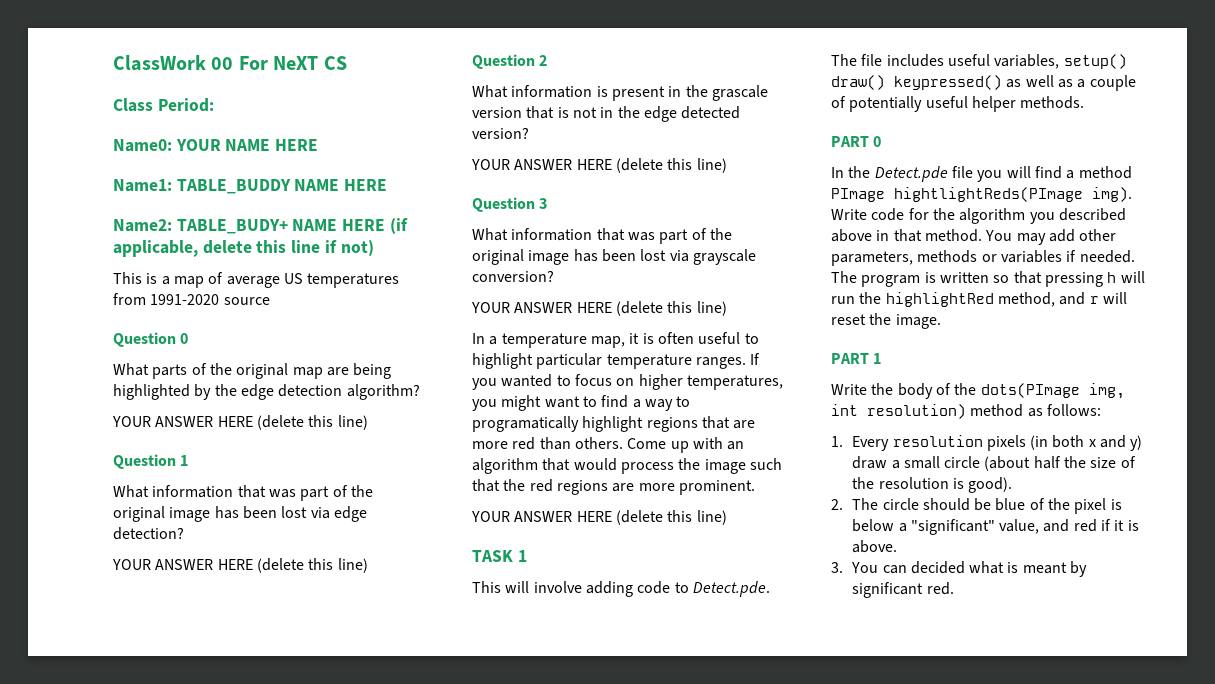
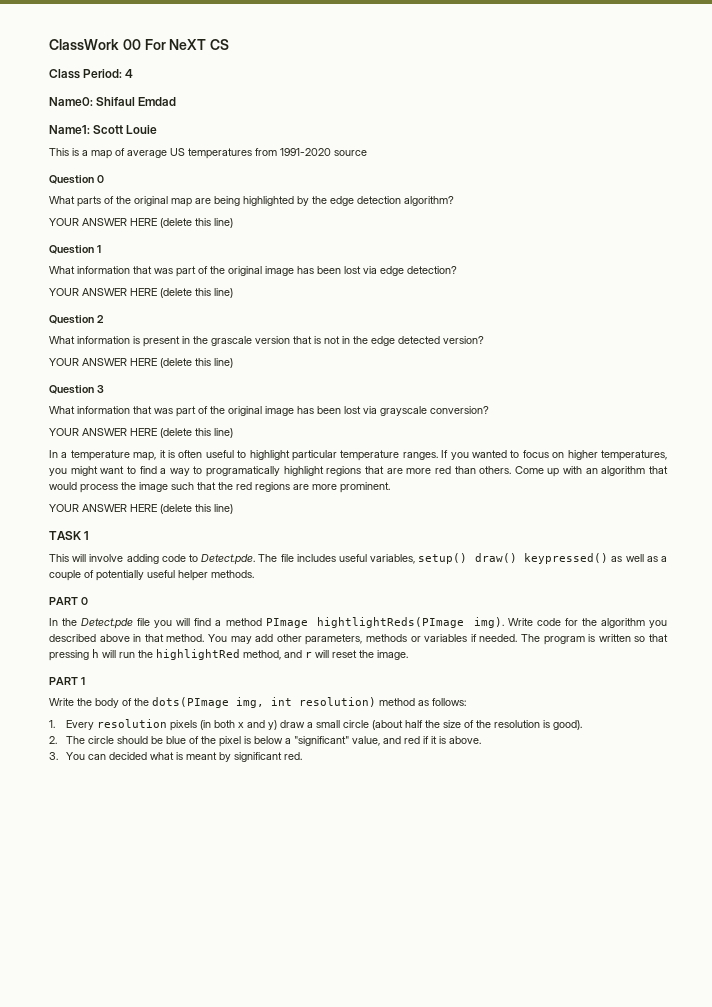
- Class Period:
+ Class Period: 4
- Name0: YOUR NAME HERE
- Name1: TABLE_BUDDY NAME HERE
- Name2: TABLE_BUDY+ NAME HERE (if applicable, delete this line if not)
+ Name0: Shifaul Emdad
+ Name1: Scott Louie

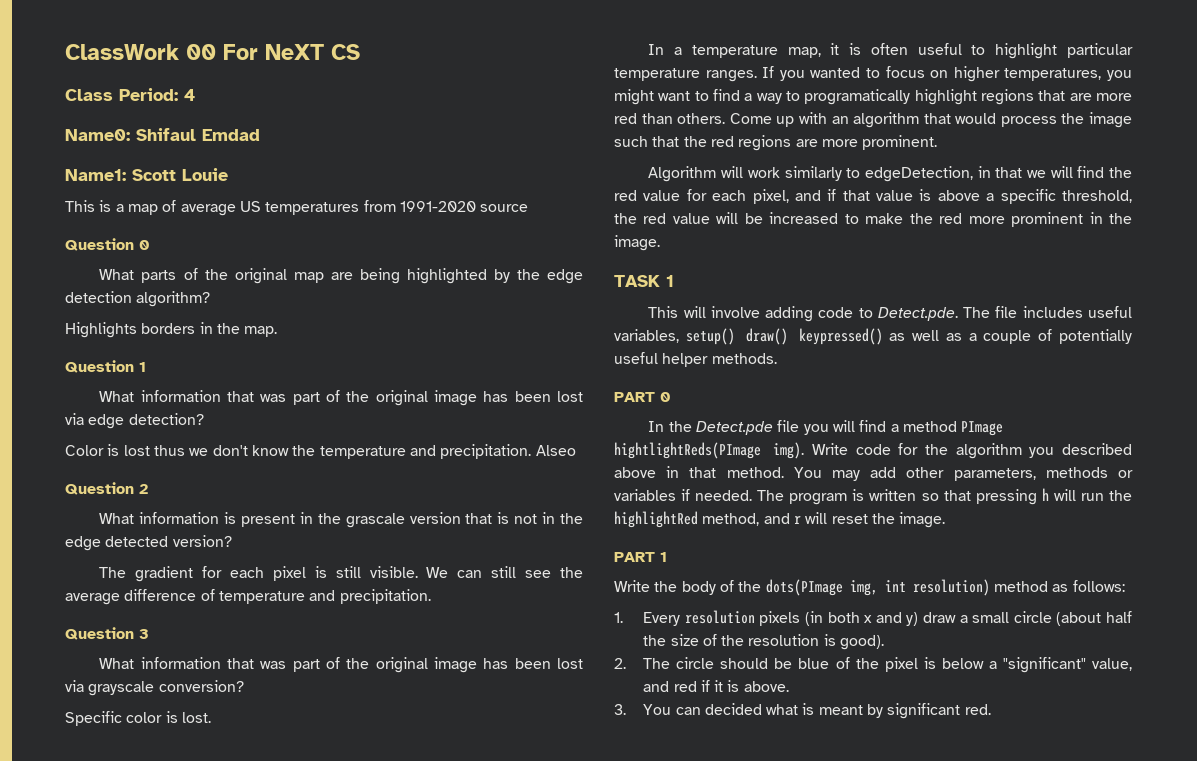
  What parts of the original map are being highlighted by the edge detection algorithm?
- YOUR ANSWER HERE (delete this line)
+ Highlights borders in the map.
  What information that was part of the original image has been lost via edge detection?
- YOUR ANSWER HERE (delete this line)
+ Color is lost thus we don't know the temperature and precipitation. Alseo
  What information is present in the grascale version that is not in the edge detected version?
- YOUR ANSWER HERE (delete this line)
+ The gradient for each pixel is still visible. We can still see the average difference of temperature and precipitation.
  What information that was part of the original image has been lost via grayscale conversion?
- YOUR ANSWER HERE (delete this line)
+ Specific color is lost.
  Come up with an algorithm that would process the image such that the red regions are more prominent.
- YOUR ANSWER HERE (delete this line)
+ Algorithm will work similarly to edgeDetection, in that we will find the red value for each pixel, and if that value is above a specific threshold, the red value will be increased to make the red more prominent in the image.

